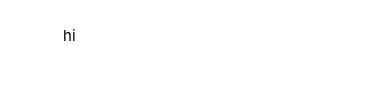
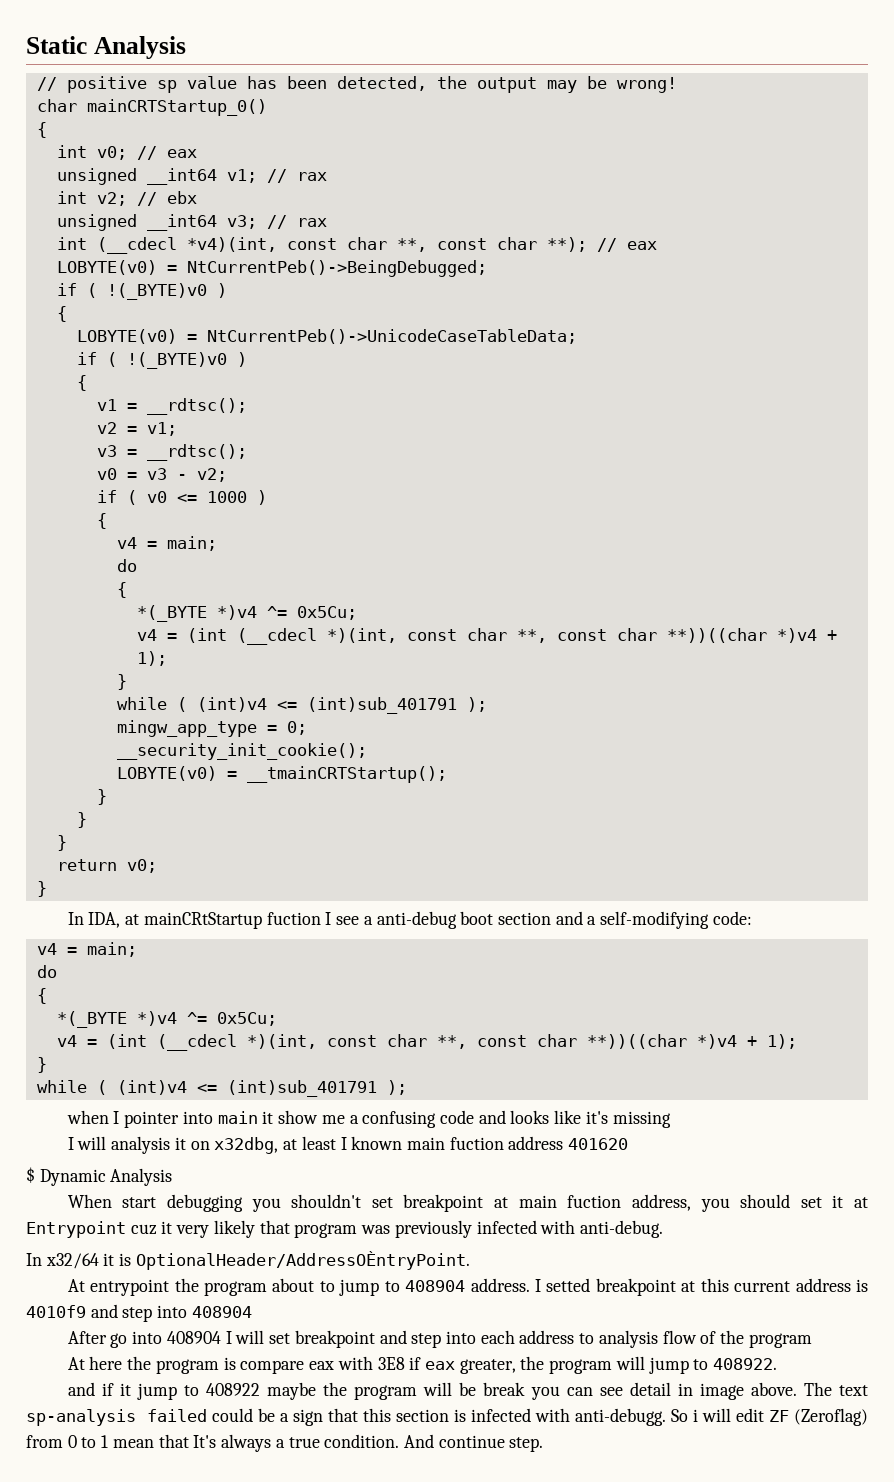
- hi
+ Static Analysis
+ // positive sp value has been detected, the output may be wrong!
+ char mainCRTStartup_0()
+ {
+ int v0; // eax
+ unsigned __int64 v1; // rax
+ int v2; // ebx
+ unsigned __int64 v3; // rax
+ int (__cdecl *v4)(int, const char **, const char **); // eax
+ LOBYTE(v0) = NtCurrentPeb()->BeingDebugged;
+ if ( !(_BYTE)v0 )
+ {
+ LOBYTE(v0) = NtCurrentPeb()->UnicodeCaseTableData;
+ if ( !(_BYTE)v0 )
+ {
+ v1 = __rdtsc();
+ v2 = v1;
+ v3 = __rdtsc();
+ v0 = v3 - v2;
+ if ( v0 <= 1000 )
+ {
+ v4 = main;
+ do
+ {
+ *(_BYTE *)v4 ^= 0x5Cu;
+ v4 = (int (__cdecl *)(int, const char **, const char **))((char *)v4 + 1);
+ }
+ while ( (int)v4 <= (int)sub_401791 );
+ mingw_app_type = 0;
+ __security_init_cookie();
+ LOBYTE(v0) = __tmainCRTStartup();
+ }
+ }
+ }
+ return v0;
+ }
+ In IDA, at mainCRtStartup fuction I see a anti-debug boot section and a self-modifying code:
+ v4 = main;
+ do
+ {
+ *(_BYTE *)v4 ^= 0x5Cu;
+ v4 = (int (__cdecl *)(int, const char **, const char **))((char *)v4 + 1);
+ }
+ while ( (int)v4 <= (int)sub_401791 );
+ when I pointer into main it show me a confusing code and looks like it's missing
+ I will analysis it on x32dbg, at least I known main fuction address 401620
+ $ Dynamic Analysis
+ When start debugging you shouldn't set breakpoint at main fuction address, you should set it at Entrypoint cuz it very likely that program was previously infected with anti-debug.
+ In x32/64 it is OptionalHeader/AddressOÈntryPoint.
+ At entrypoint the program about to jump to 408904 address. I setted breakpoint at this current address is 4010f9 and step into 408904
+ After go into 408904 I will set breakpoint and step into each address to analysis flow of the program
+ At here the program is compare eax with 3E8 if eax greater, the program will jump to 408922.
+ and if it jump to 408922 maybe the program will be break you can see detail in image above. The text sp-analysis failed could be a sign that this section is infected with anti-debugg. So i will edit ZF (Zeroflag) from 0 to 1 mean that It's always a true condition. And continue step.

